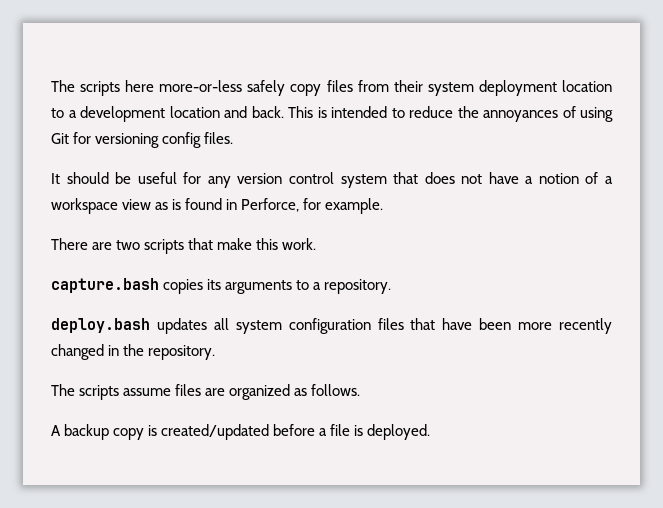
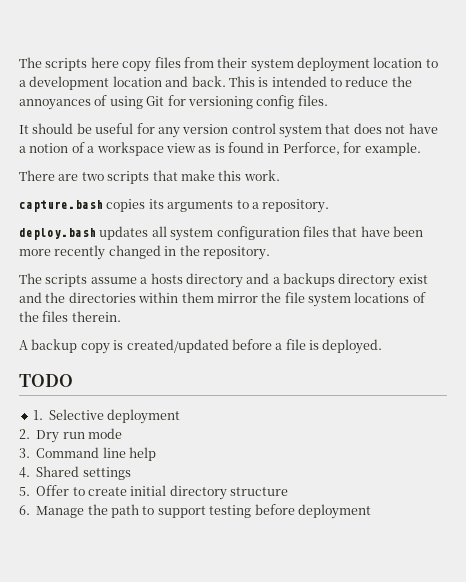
- The scripts here more-or-less safely copy files from their system deployment location to a development location and back.
+ The scripts here copy files from their system deployment location to a development location and back.
- The scripts assume files are organized as follows.
+ The scripts assume a hosts directory and a backups directory exist and the directories within them mirror the file system locations of the files therein.
+ TODO
+ 1. Selective deployment
+ 2. Dry run mode
+ 3. Command line help
+ 4. Shared settings
+ 5. Offer to create initial directory structure
+ 6. Manage the path to support testing before deployment

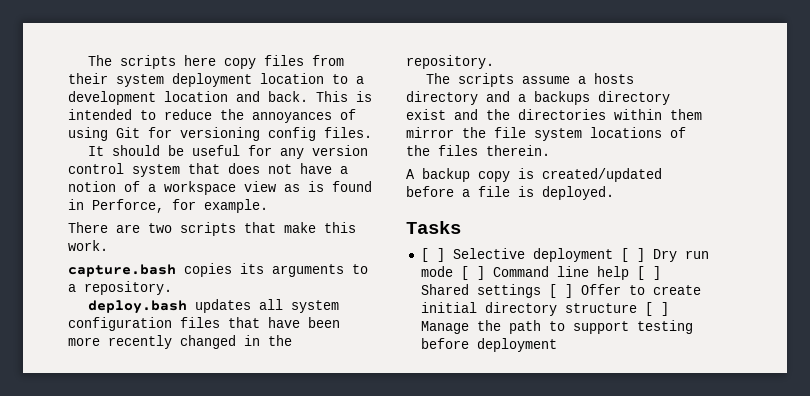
- TODO
- 1. Selective deployment
- 2. Dry run mode
- 3. Command line help
- 4. Shared settings
- 5. Offer to create initial directory structure
- 6. Manage the path to support testing before deployment
+ Tasks
+ [ ] Selective deployment [ ] Dry run mode [ ] Command line help [ ] Shared settings [ ] Offer to create initial directory structure [ ] Manage the path to support testing before deployment

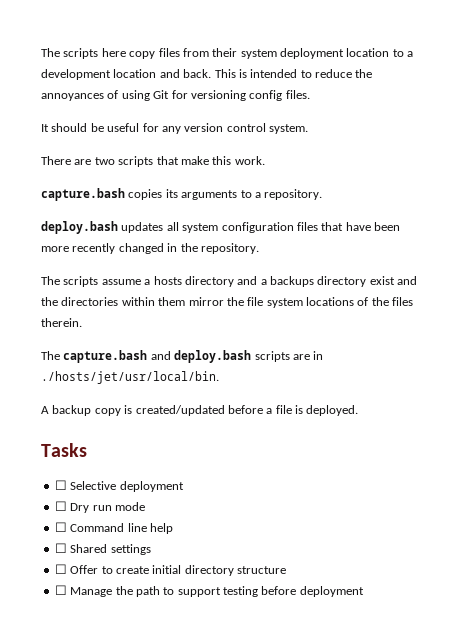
- It should be useful for any version control system that does not have a notion of a workspace view as is found in Perforce, for example.
+ It should be useful for any version control system.
+ The capture.bash and deploy.bash scripts are in ./hosts/jet/usr/local/bin.
- [ ] Selective deployment [ ] Dry run mode [ ] Command line help [ ] Shared settings [ ] Offer to create initial directory structure [ ] Manage the path to support testing before deployment
+ ☐ Selective deployment
+ ☐ Dry run mode
+ ☐ Command line help
+ ☐ Shared settings
+ ☐ Offer to create initial directory structure
+ ☐ Manage the path to support testing before deployment

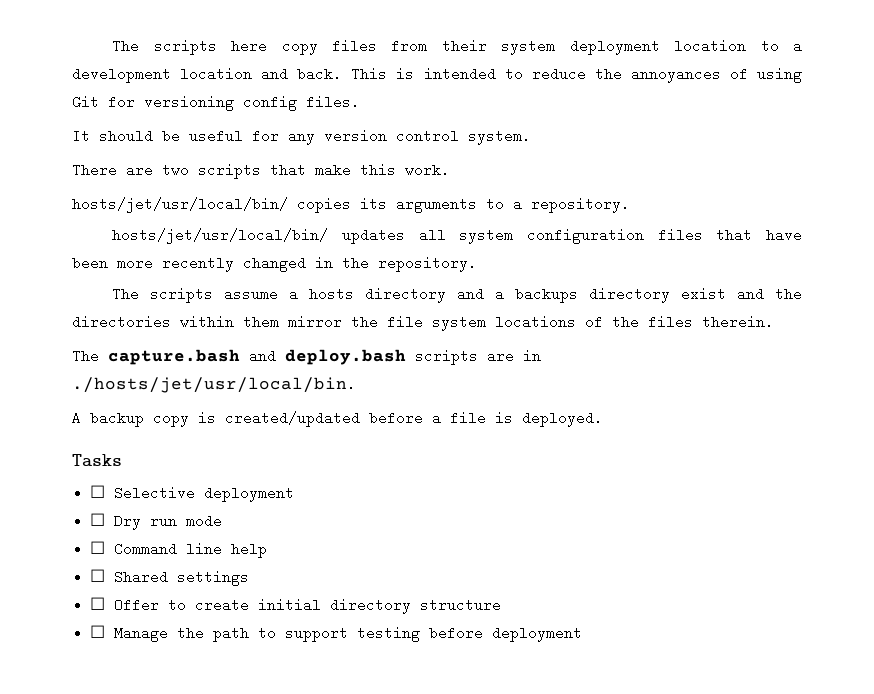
- capture.bash copies its arguments to a repository.
+ hosts/jet/usr/local/bin/ copies its arguments to a repository.
- deploy.bash updates all system configuration files that have been more recently changed in the repository.
+ hosts/jet/usr/local/bin/ updates all system configuration files that have been more recently changed in the repository.

